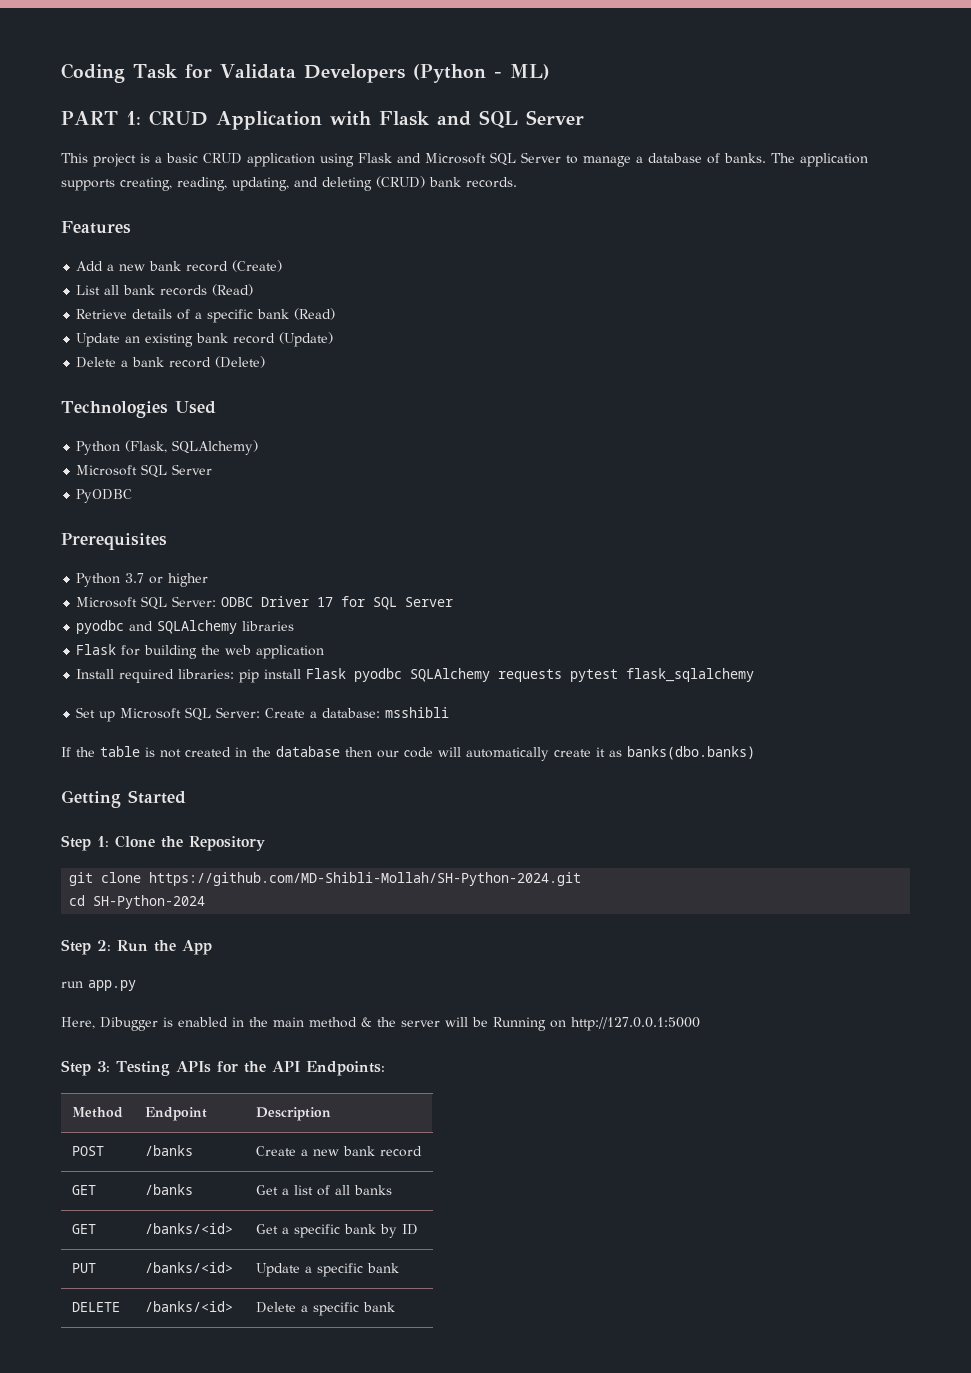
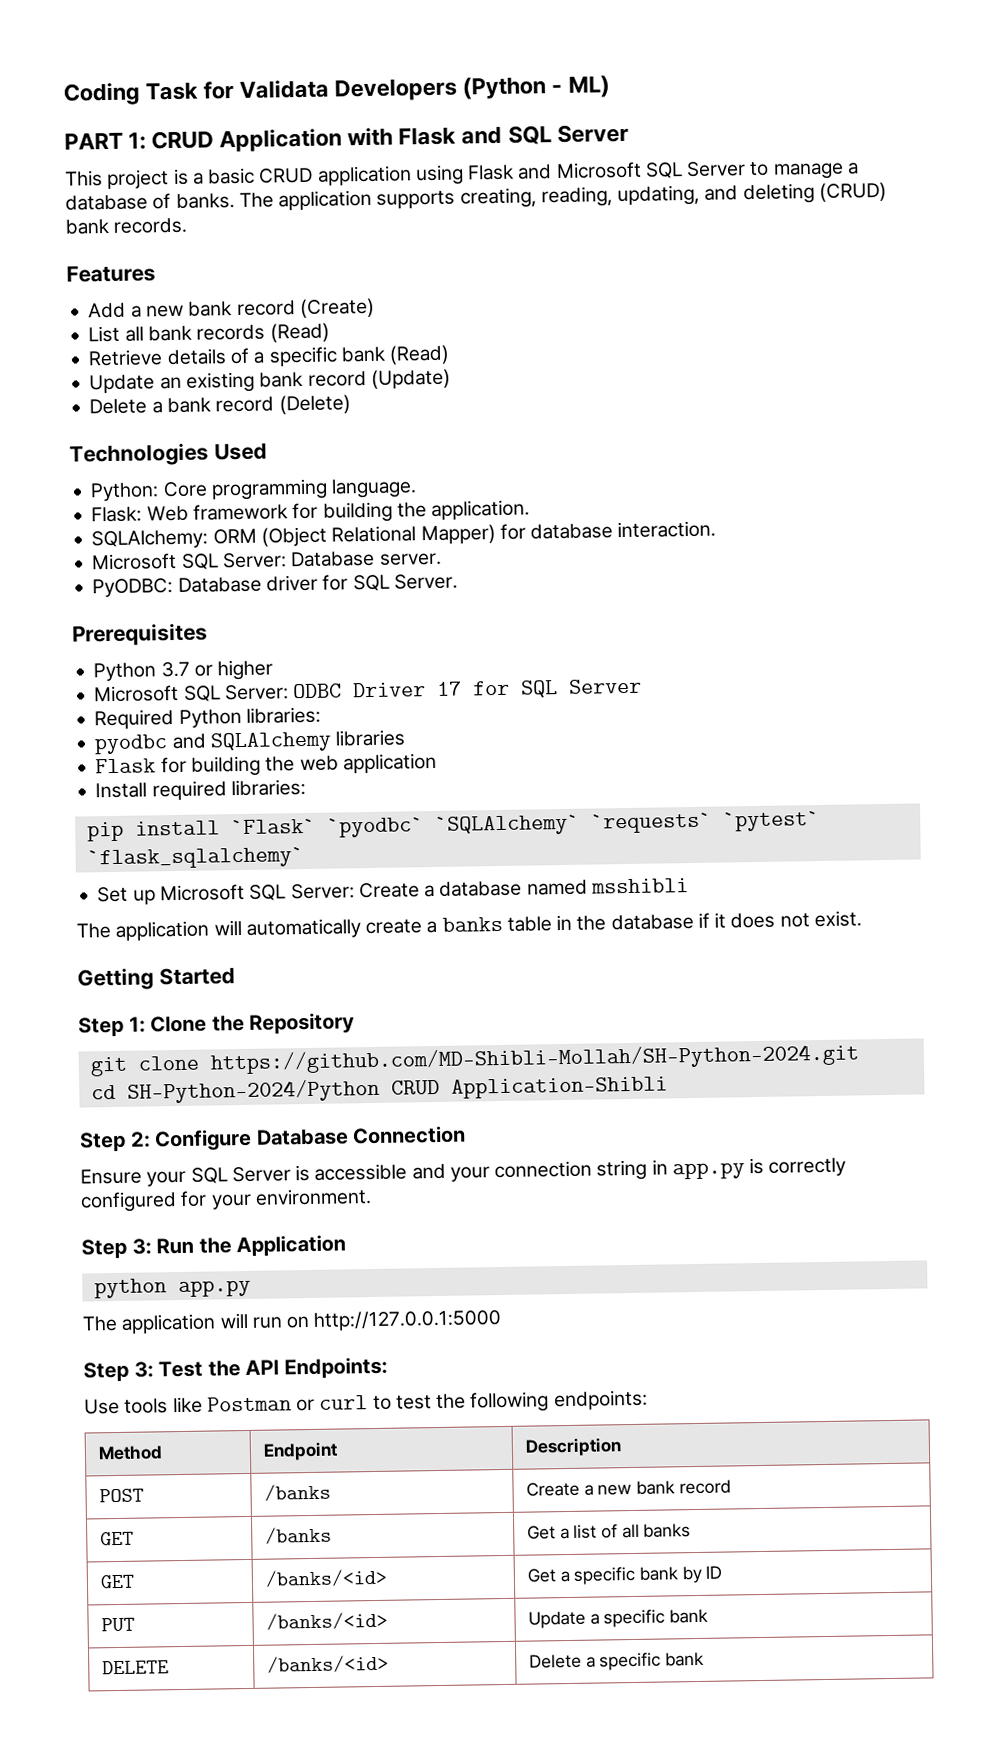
- Python (Flask, SQLAlchemy)
- Microsoft SQL Server
- PyODBC
+ Python: Core programming language.
+ Flask: Web framework for building the application.
+ SQLAlchemy: ORM (Object Relational Mapper) for database interaction.
+ Microsoft SQL Server: Database server.
+ PyODBC: Database driver for SQL Server.
+ Required Python libraries:
- Install required libraries: pip install Flask pyodbc SQLAlchemy requests pytest flask_sqlalchemy
+ Install required libraries:
+ pip install `Flask` `pyodbc` `SQLAlchemy` `requests` `pytest` `flask_sqlalchemy`
- Set up Microsoft SQL Server: Create a database: msshibli
+ Set up Microsoft SQL Server: Create a database named msshibli
- If the table is not created in the database then our code will automatically create it as banks(dbo.banks)
+ The application will automatically create a banks table in the database if it does not exist.
- cd SH-Python-2024
+ cd SH-Python-2024/Python CRUD Application-Shibli
- Step 2: Run the App
- run app.py
- Here, Dibugger is enabled in the main method & the server will be Running on http://127.0.0.1:5000
+ Step 2: Configure Database Connection
+ Ensure your SQL Server is accessible and your connection string in app.py is correctly configured for your environment.
+ Step 3: Run the Application
+ python app.py
+ The application will run on http://127.0.0.1:5000
- Step 3: Testing APIs for the API Endpoints:
+ Step 3: Test the API Endpoints:
+ Use tools like Postman or curl to test the following endpoints:

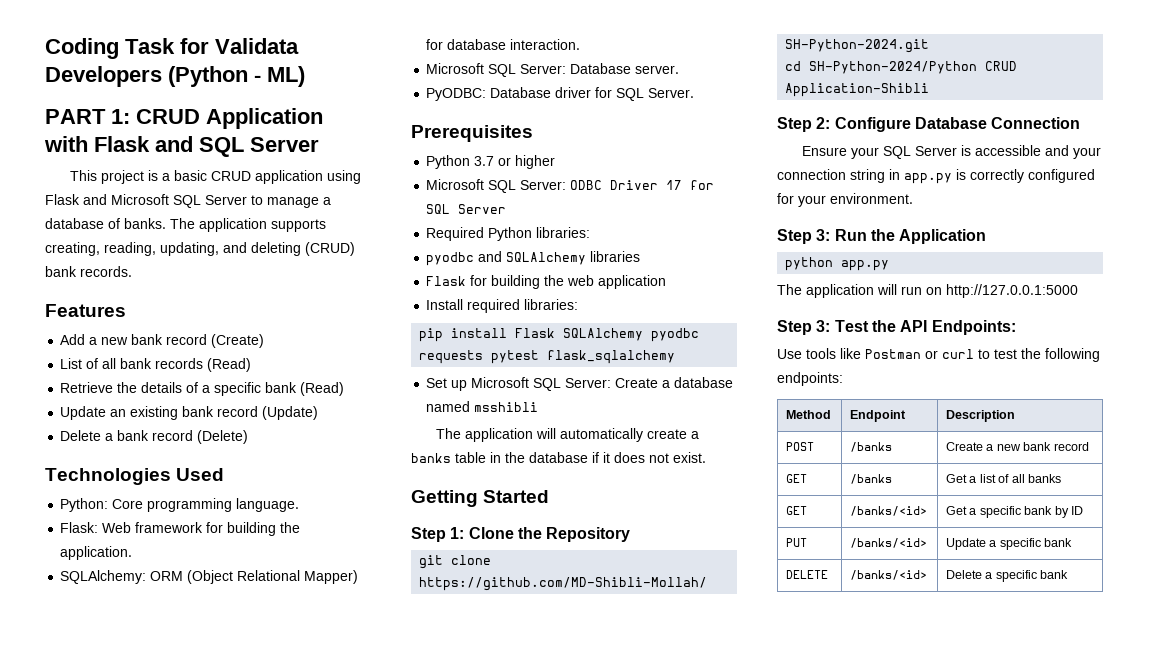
- List all bank records (Read)
+ List of all bank records (Read)
- Retrieve details of a specific bank (Read)
+ Retrieve the details of a specific bank (Read)
- pip install `Flask` `pyodbc` `SQLAlchemy` `requests` `pytest` `flask_sqlalchemy`
+ pip install Flask SQLAlchemy pyodbc requests pytest flask_sqlalchemy

